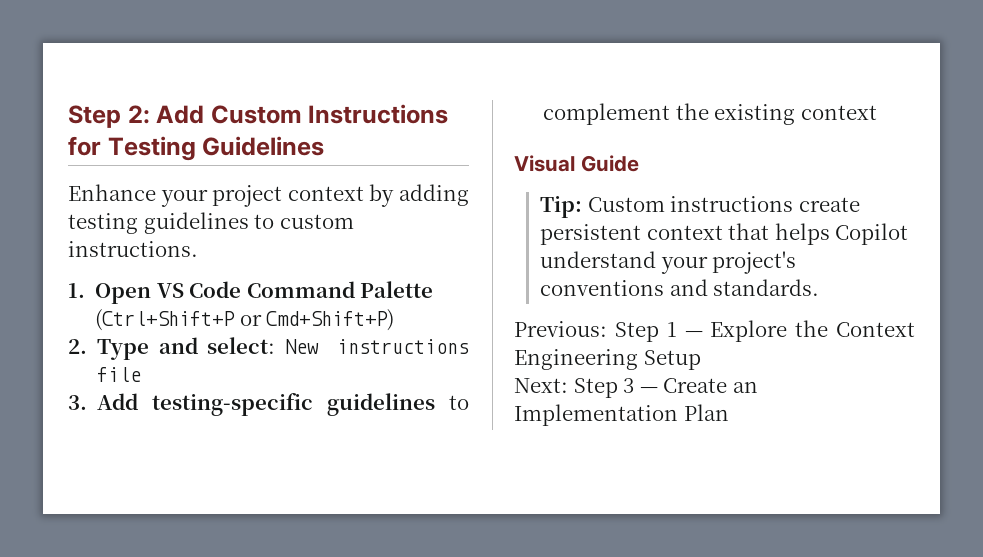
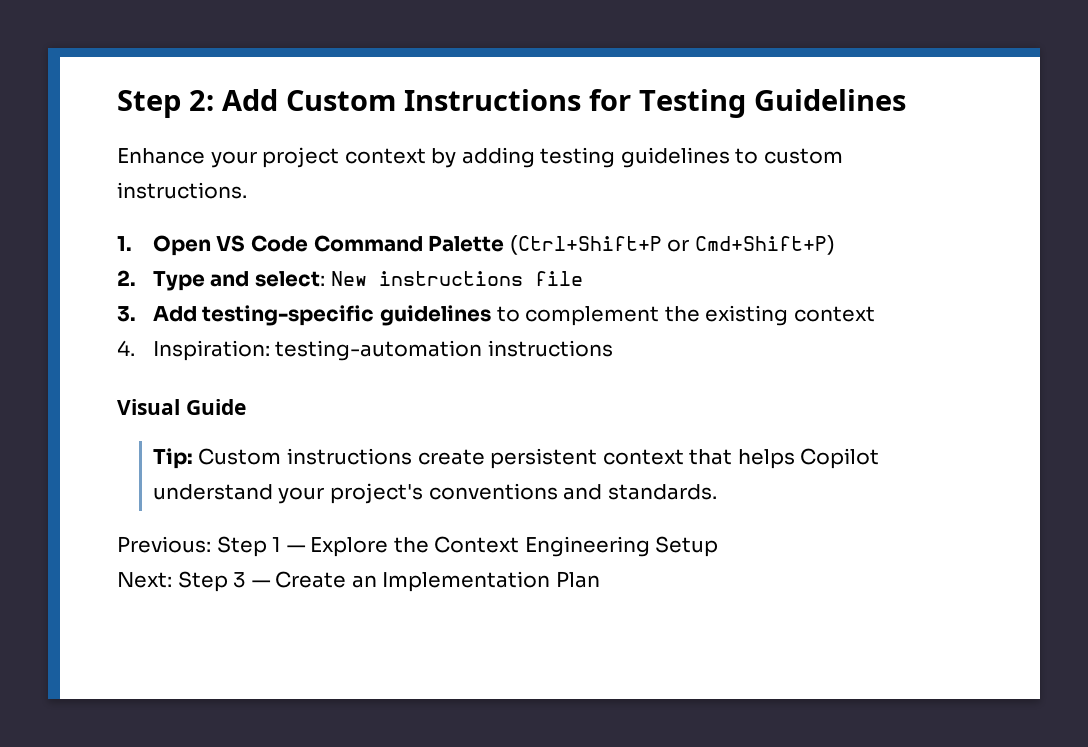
+ 4. Inspiration: testing-automation instructions

